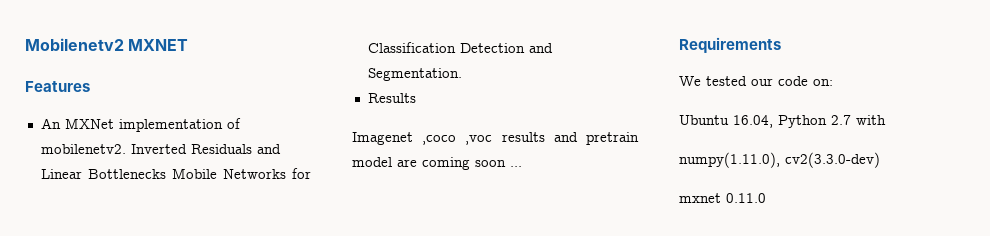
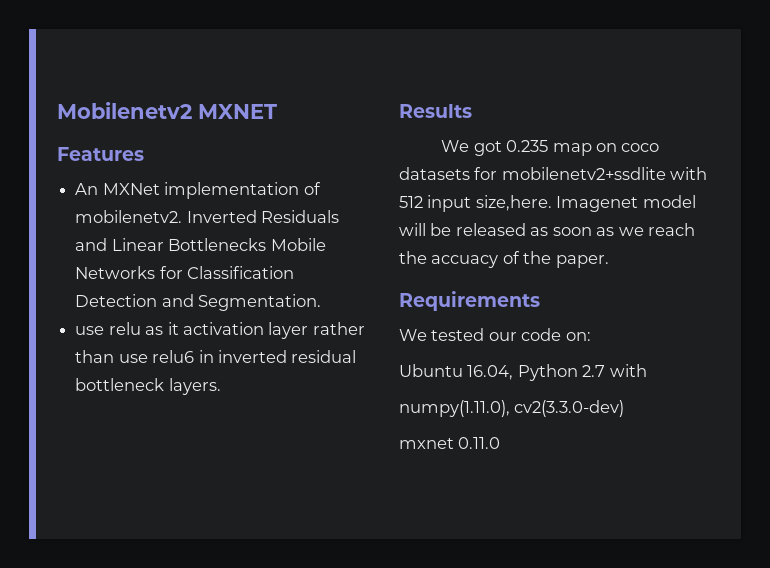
+ use relu as it activation layer rather than use relu6 in inverted residual bottleneck layers.
  Results
- Imagenet ,coco ,voc results and pretrain model are coming soon ...
+ We got 0.235 map on coco datasets for mobilenetv2+ssdlite with 512 input size,here. Imagenet model will be released as soon as we reach the accuacy of the paper.

